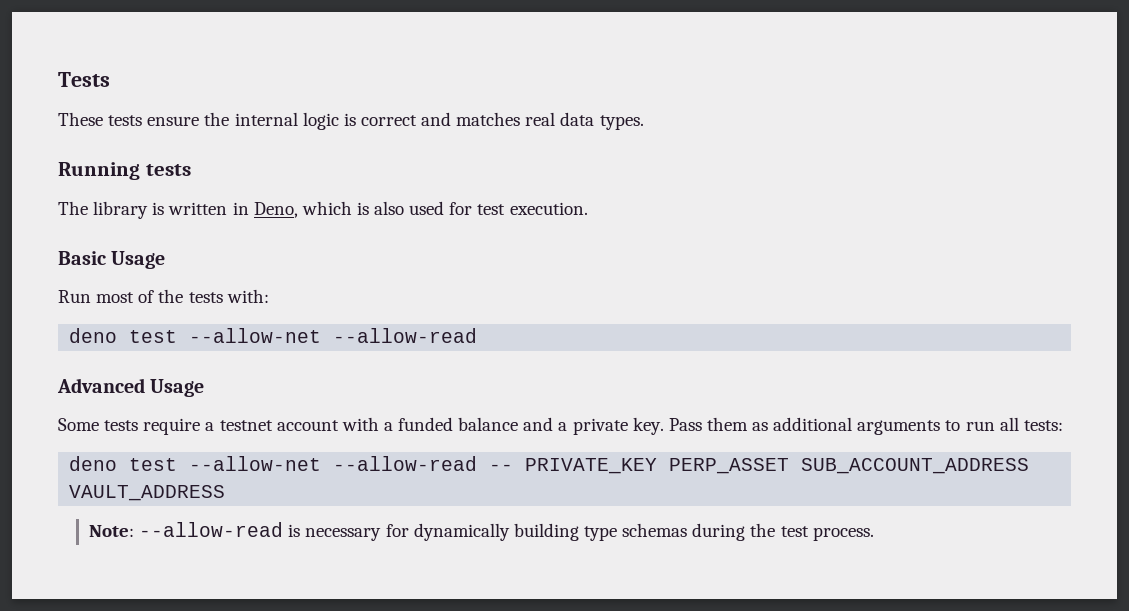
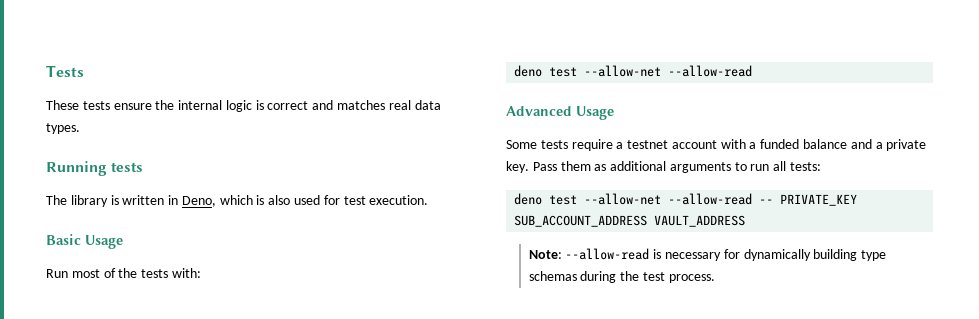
- deno test --allow-net --allow-read -- PRIVATE_KEY PERP_ASSET SUB_ACCOUNT_ADDRESS VAULT_ADDRESS
+ deno test --allow-net --allow-read -- PRIVATE_KEY SUB_ACCOUNT_ADDRESS VAULT_ADDRESS

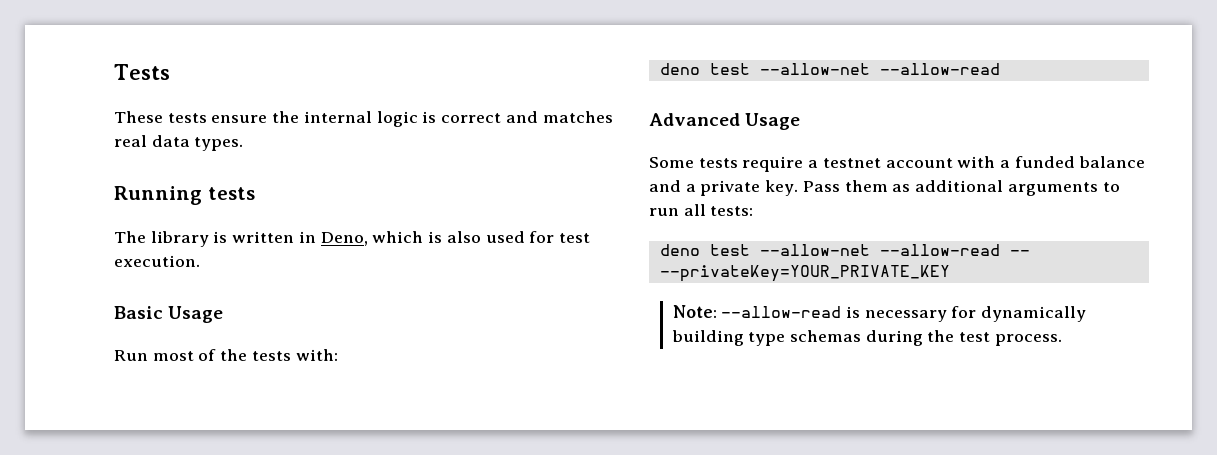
- deno test --allow-net --allow-read -- PRIVATE_KEY SUB_ACCOUNT_ADDRESS VAULT_ADDRESS
+ deno test --allow-net --allow-read -- --privateKey=YOUR_PRIVATE_KEY

